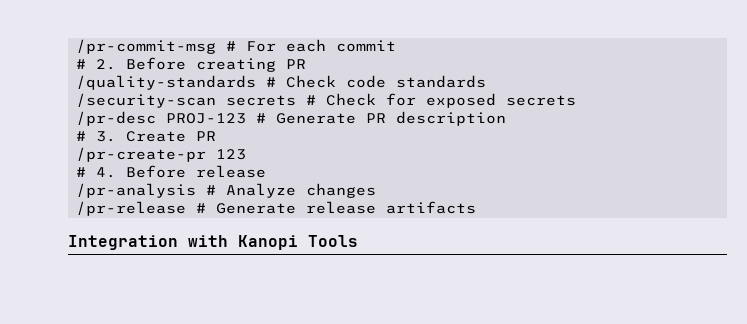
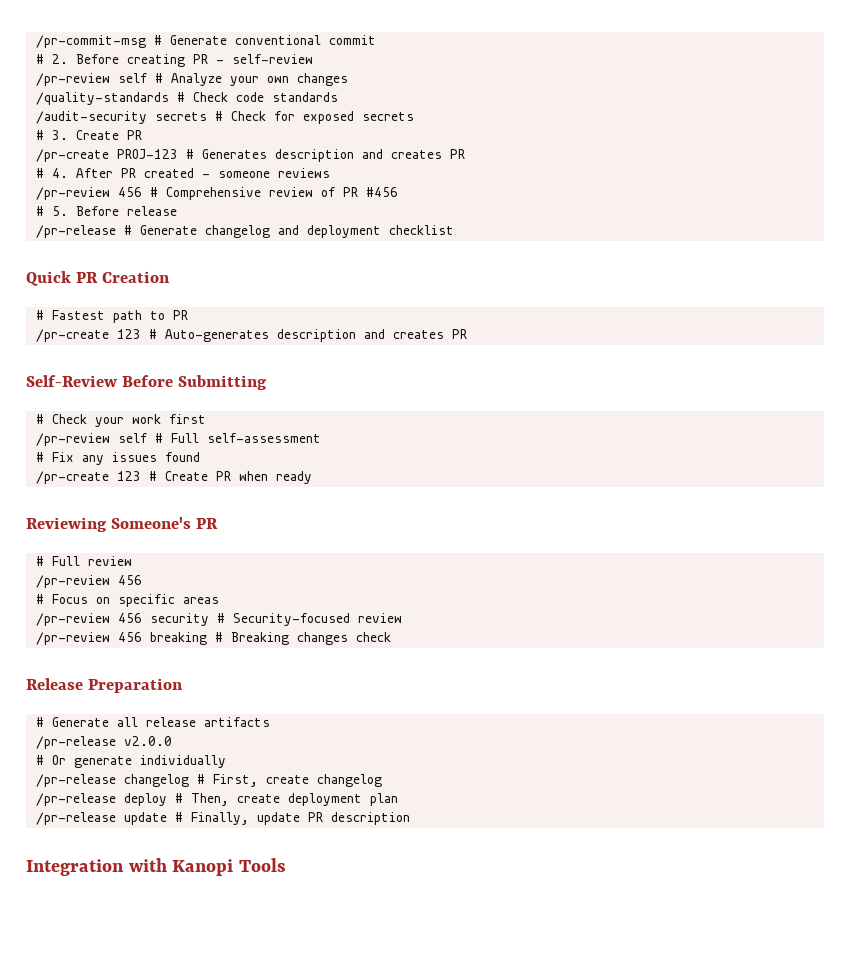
- /pr-commit-msg # For each commit
+ /pr-commit-msg # Generate conventional commit
- # 2. Before creating PR
+ # 2. Before creating PR - self-review
+ /pr-review self # Analyze your own changes
- /security-scan secrets # Check for exposed secrets
+ /audit-security secrets # Check for exposed secrets
- /pr-desc PROJ-123 # Generate PR description
  # 3. Create PR
- /pr-create-pr 123
- # 4. Before release
- /pr-analysis # Analyze changes
- /pr-release # Generate release artifacts
+ /pr-create PROJ-123 # Generates description and creates PR
+ # 4. After PR created - someone reviews
+ /pr-review 456 # Comprehensive review of PR #456
+ # 5. Before release
+ /pr-release # Generate changelog and deployment checklist
+ Quick PR Creation
+ # Fastest path to PR
+ /pr-create 123 # Auto-generates description and creates PR
+ Self-Review Before Submitting
+ # Check your work first
+ /pr-review self # Full self-assessment
+ # Fix any issues found
+ /pr-create 123 # Create PR when ready
+ Reviewing Someone's PR
+ # Full review
+ /pr-review 456
+ # Focus on specific areas
+ /pr-review 456 security # Security-focused review
+ /pr-review 456 breaking # Breaking changes check
+ Release Preparation
+ # Generate all release artifacts
+ /pr-release v2.0.0
+ # Or generate individually
+ /pr-release changelog # First, create changelog
+ /pr-release deploy # Then, create deployment plan
+ /pr-release update # Finally, update PR description

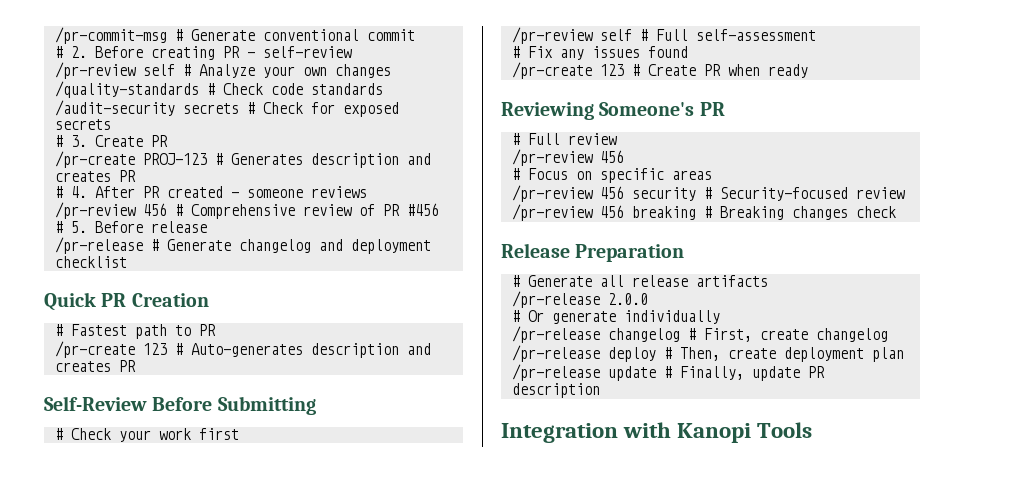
- /pr-release v2.0.0
+ /pr-release 2.0.0

